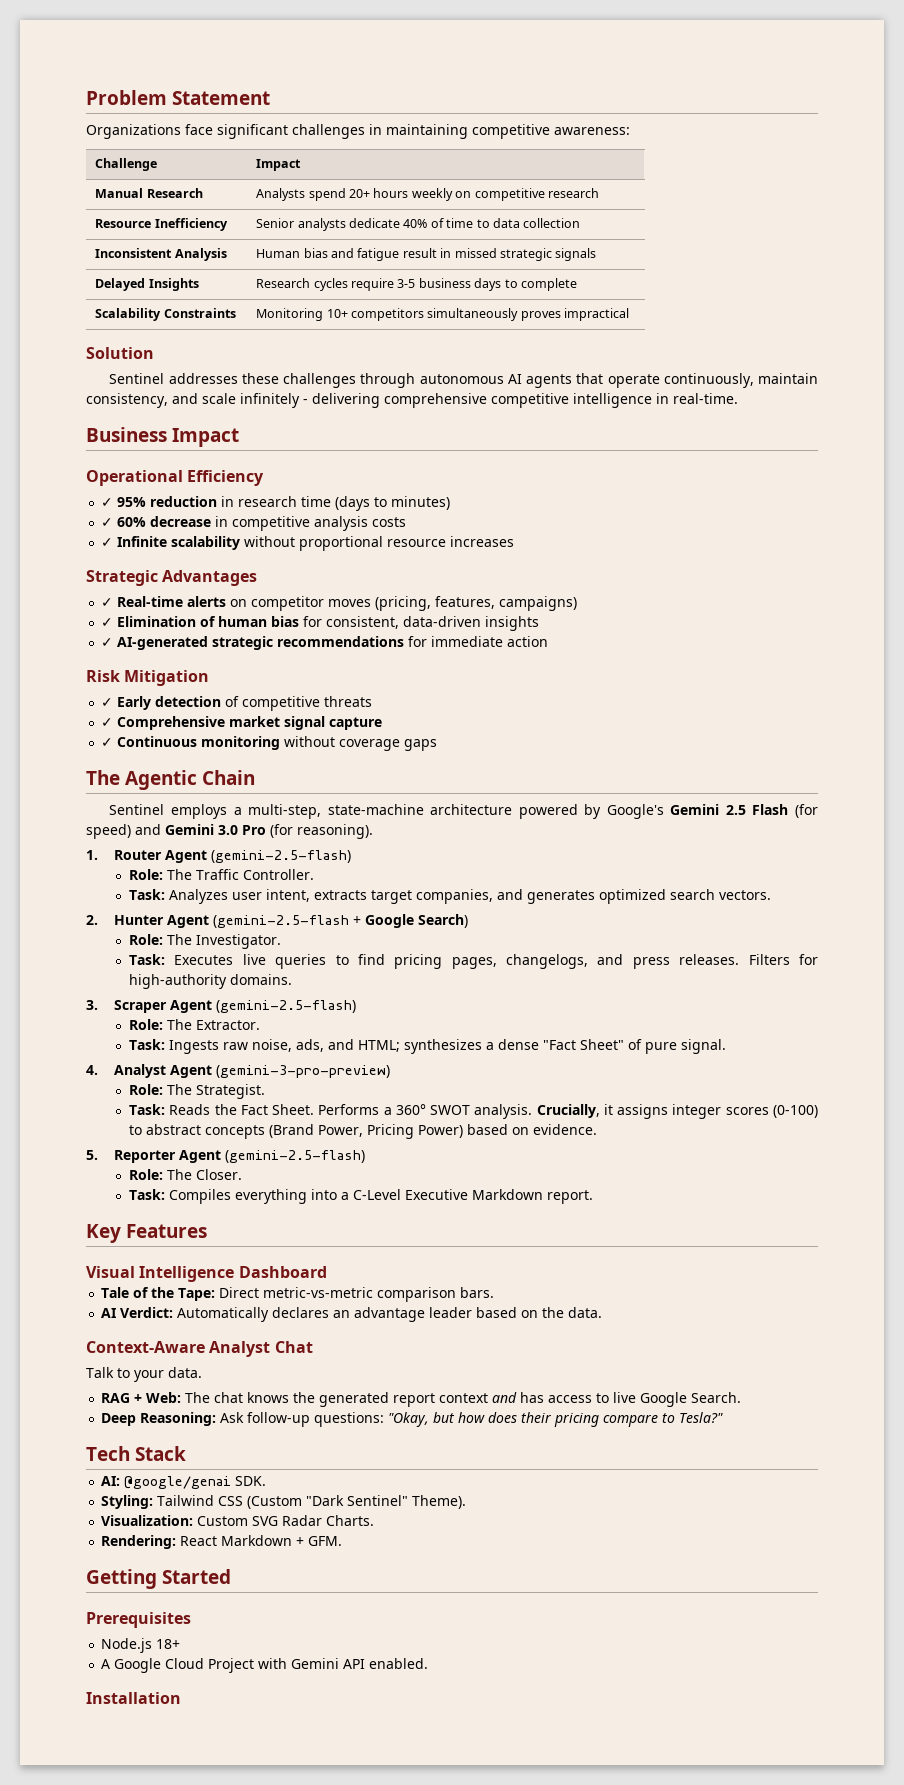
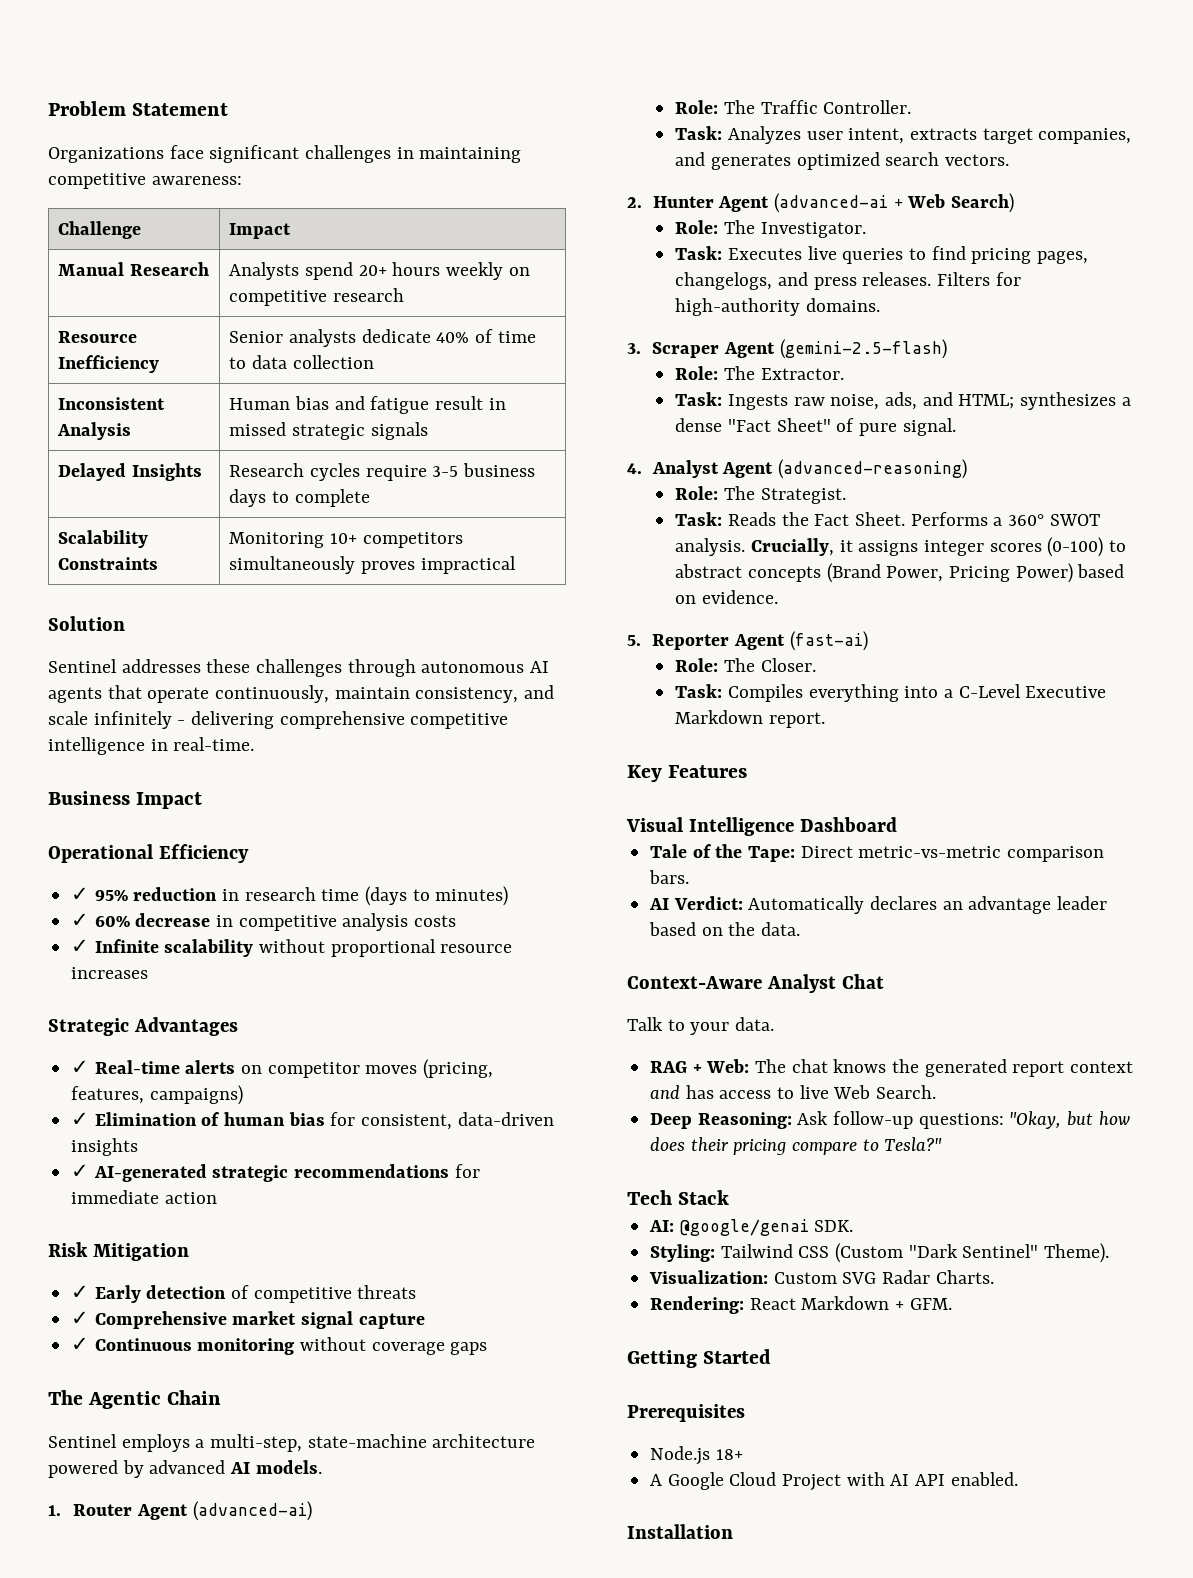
- Sentinel employs a multi-step, state-machine architecture powered by Google's Gemini 2.5 Flash (for speed) and Gemini 3.0 Pro (for reasoning).
+ Sentinel employs a multi-step, state-machine architecture powered by advanced AI models.
- 1. Router Agent (gemini-2.5-flash)
+ 1. Router Agent (advanced-ai)
- 2. Hunter Agent (gemini-2.5-flash + Google Search)
+ 2. Hunter Agent (advanced-ai + Web Search)
- 4. Analyst Agent (gemini-3-pro-preview)
+ 4. Analyst Agent (advanced-reasoning)
- 5. Reporter Agent (gemini-2.5-flash)
+ 5. Reporter Agent (fast-ai)
- RAG + Web: The chat knows the generated report context and has access to live Google Search.
+ RAG + Web: The chat knows the generated report context and has access to live Web Search.
- A Google Cloud Project with Gemini API enabled.
+ A Google Cloud Project with AI API enabled.

